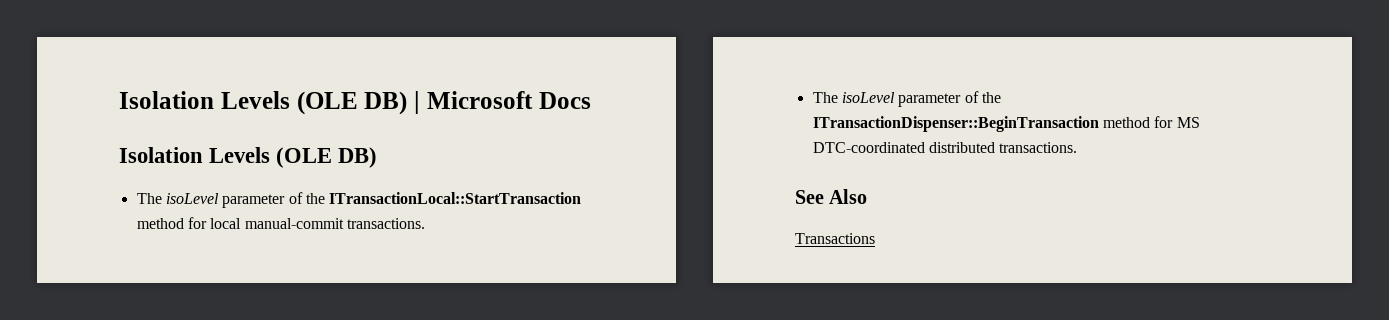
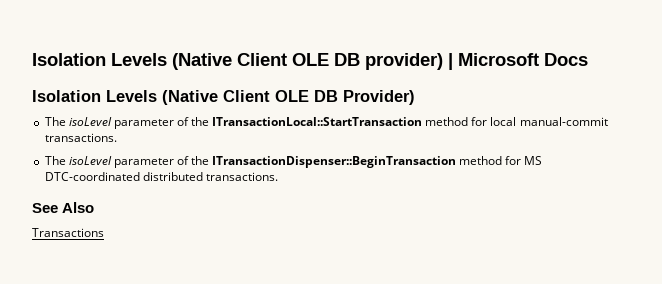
- Isolation Levels (OLE DB) | Microsoft Docs
- Isolation Levels (OLE DB)
+ Isolation Levels (Native Client OLE DB provider) | Microsoft Docs
+ Isolation Levels (Native Client OLE DB Provider)

